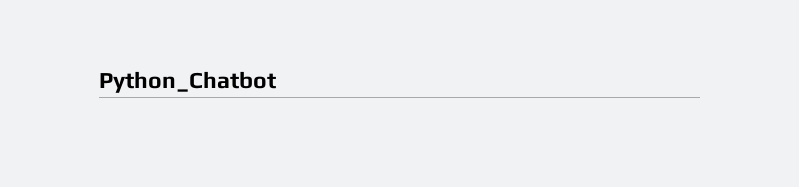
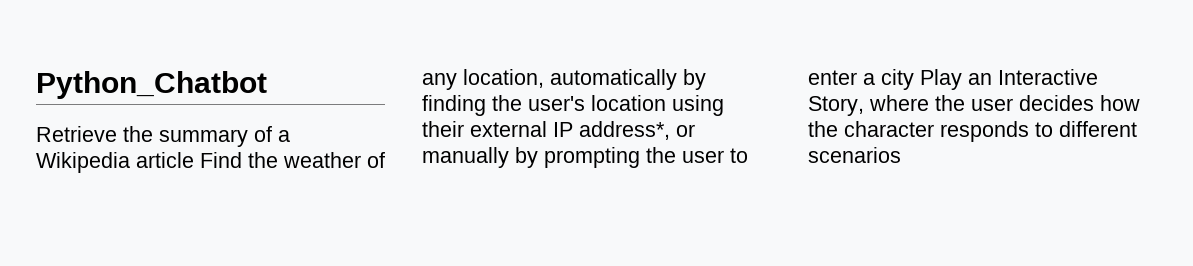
+ Retrieve the summary of a Wikipedia article Find the weather of any location, automatically by finding the user's location using their external IP address*, or manually by prompting the user to enter a city Play an Interactive Story, where the user decides how the character responds to different scenarios

